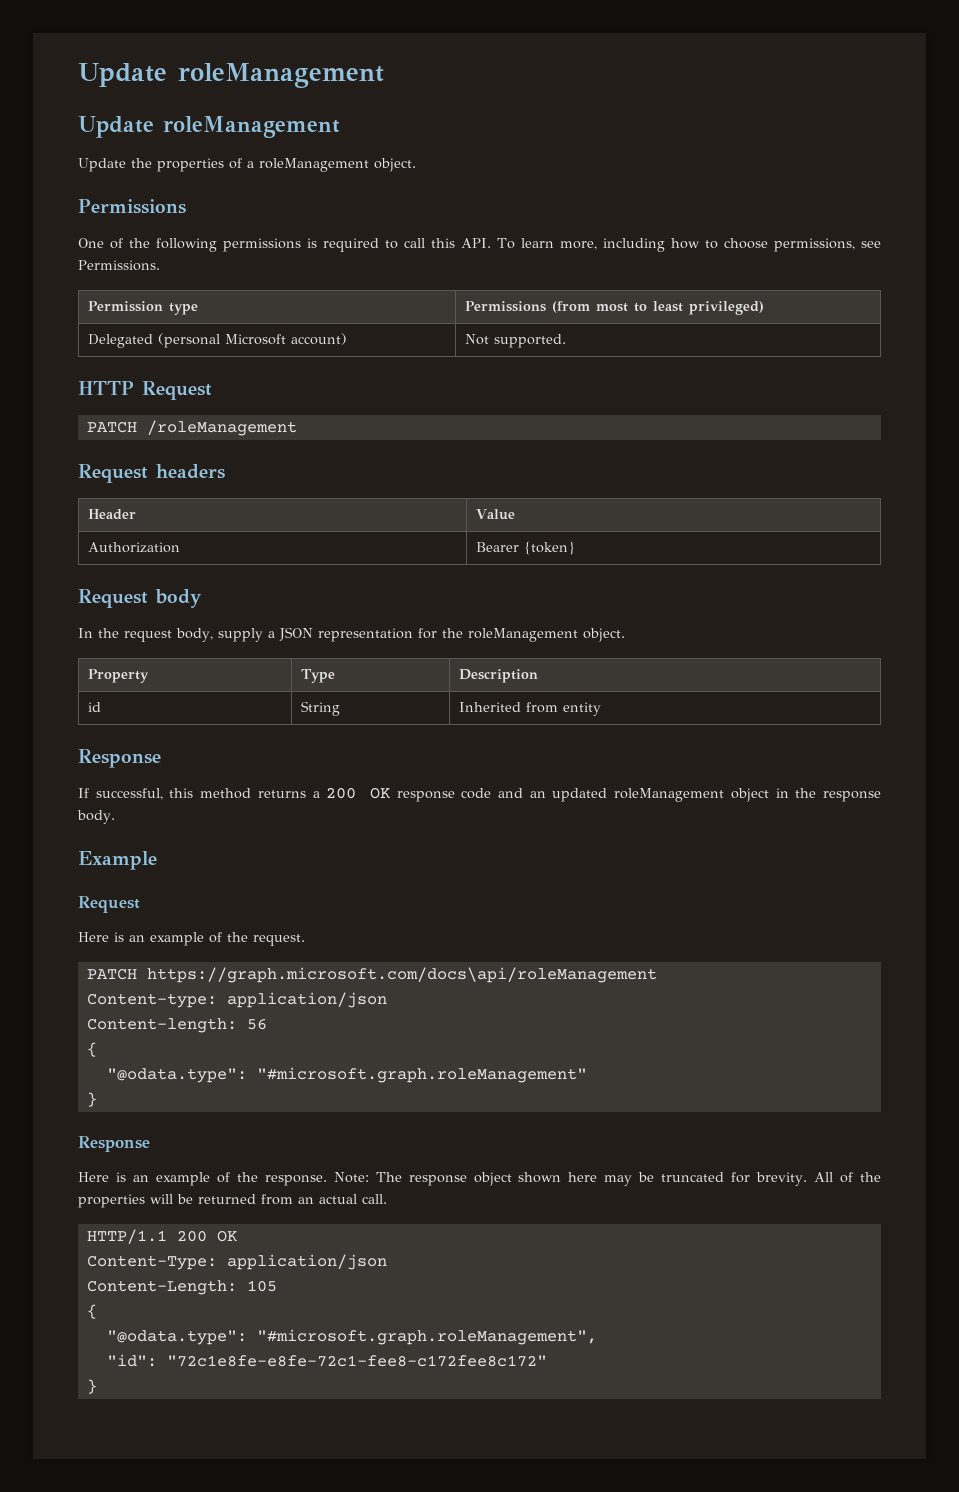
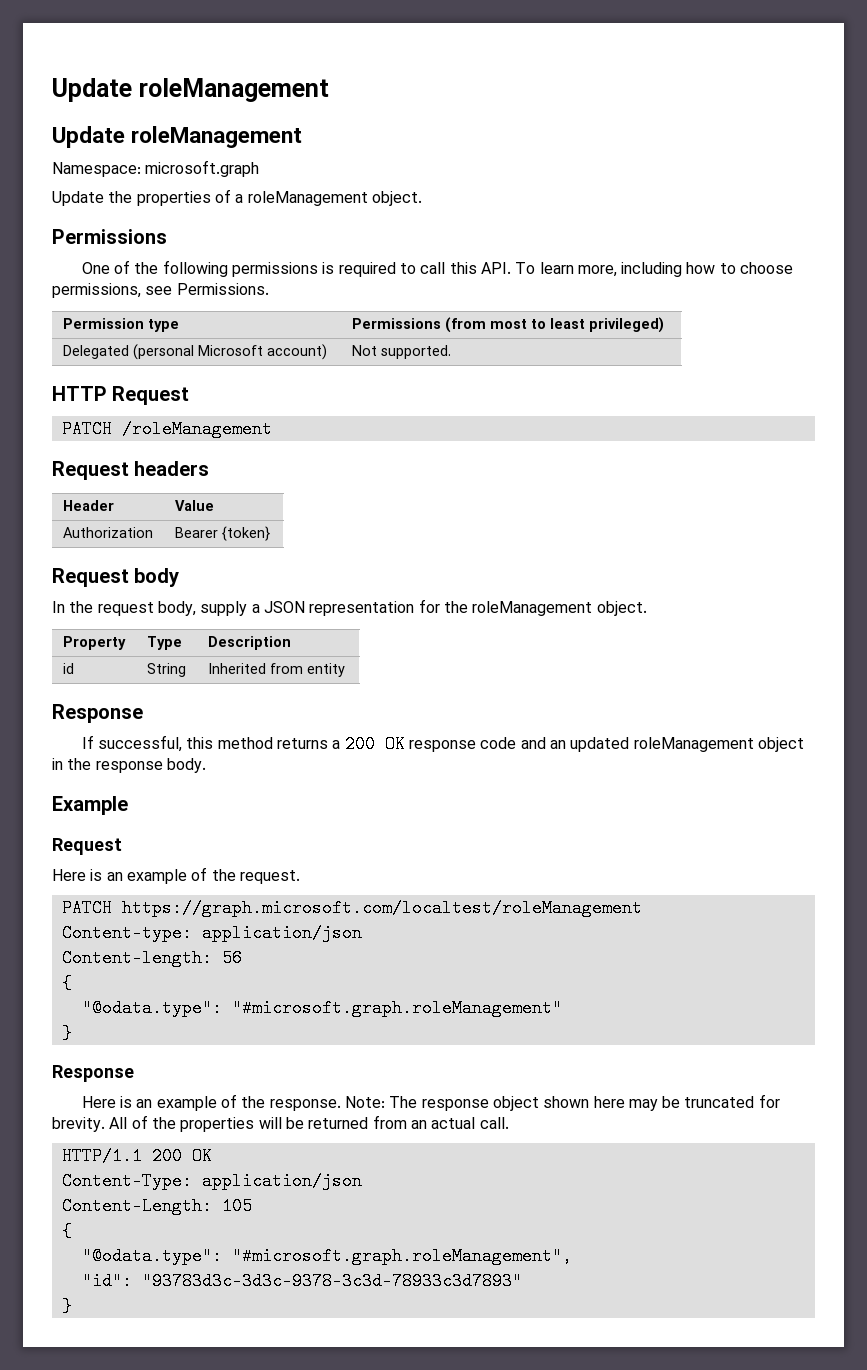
+ Namespace: microsoft.graph
- PATCH https://graph.microsoft.com/docs\api/roleManagement
+ PATCH https://graph.microsoft.com/localtest/roleManagement
- "id": "72c1e8fe-e8fe-72c1-fee8-c172fee8c172"
+ "id": "93783d3c-3d3c-9378-3c3d-78933c3d7893"

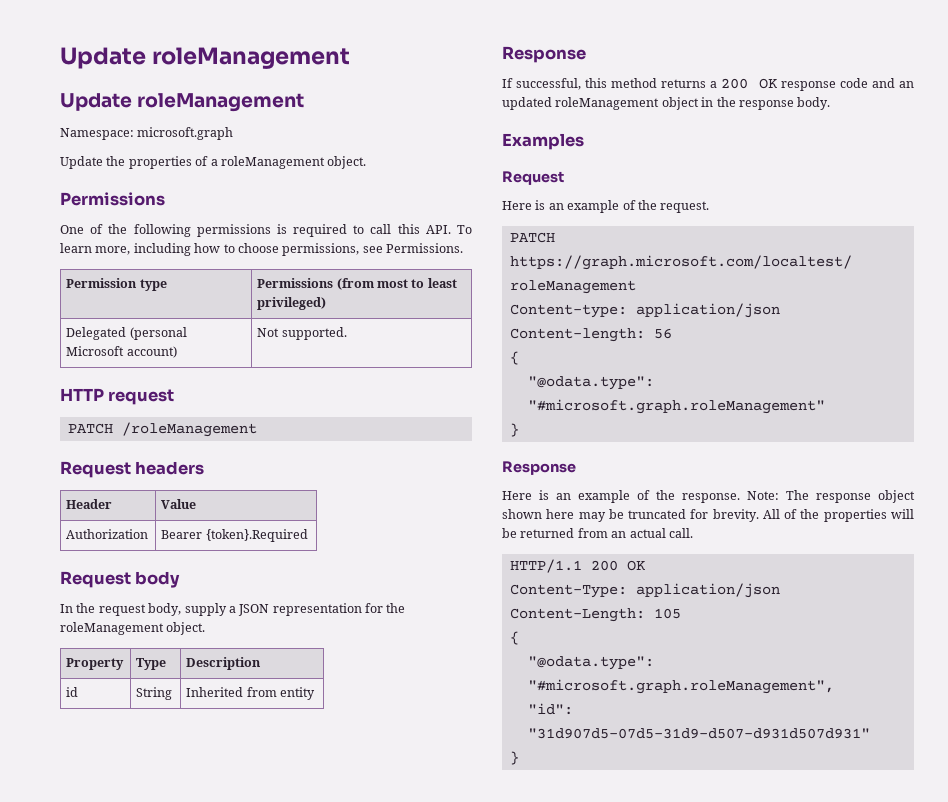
- HTTP Request
+ HTTP request
- Authorization | Bearer {token}
+ Authorization | Bearer {token}.Required
- Example
+ Examples
- "id": "93783d3c-3d3c-9378-3c3d-78933c3d7893"
+ "id": "31d907d5-07d5-31d9-d507-d931d507d931"

